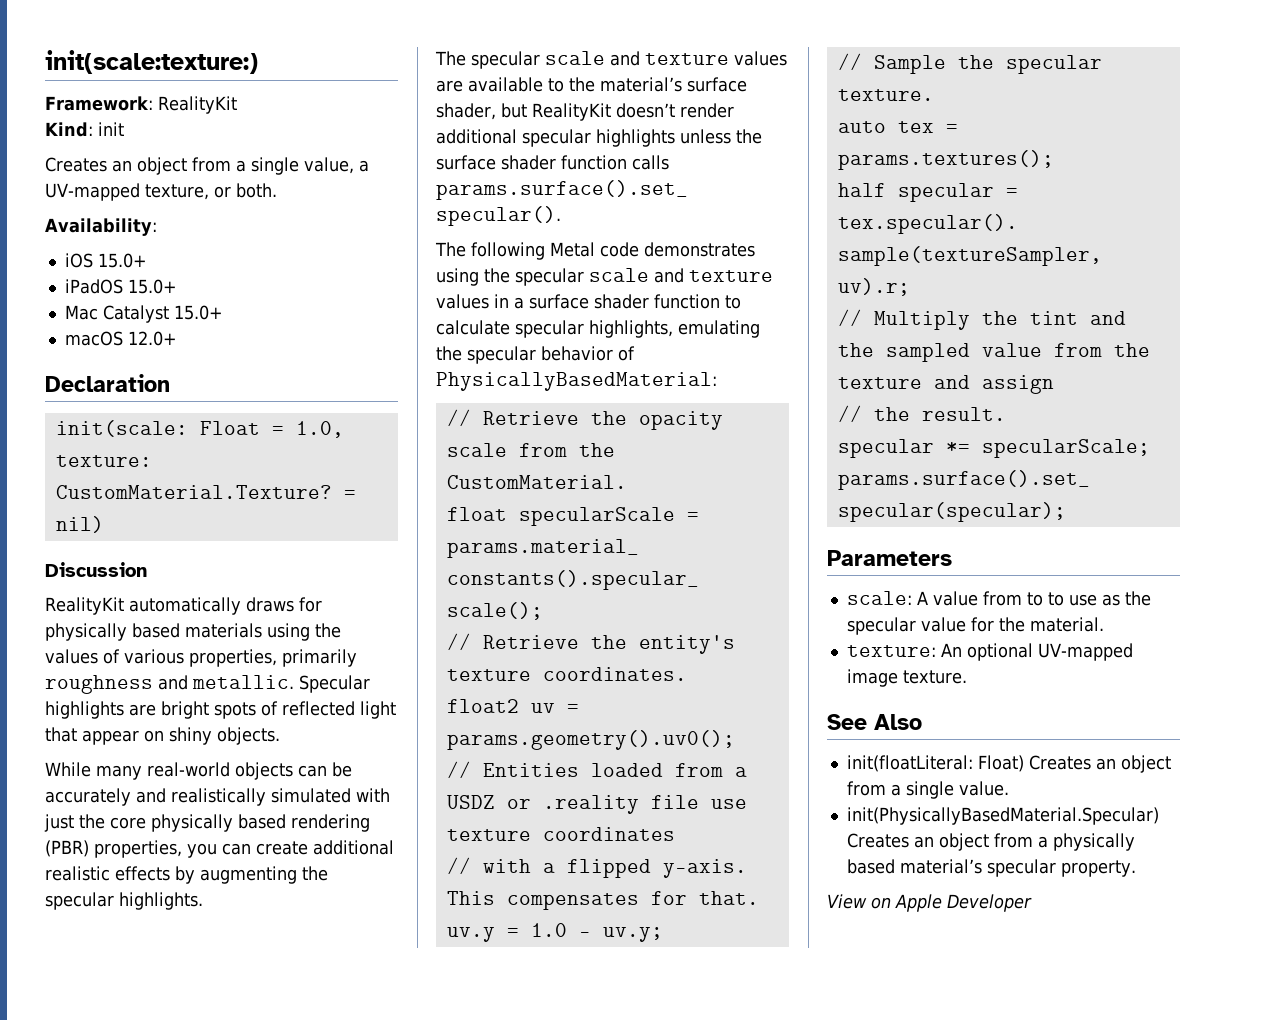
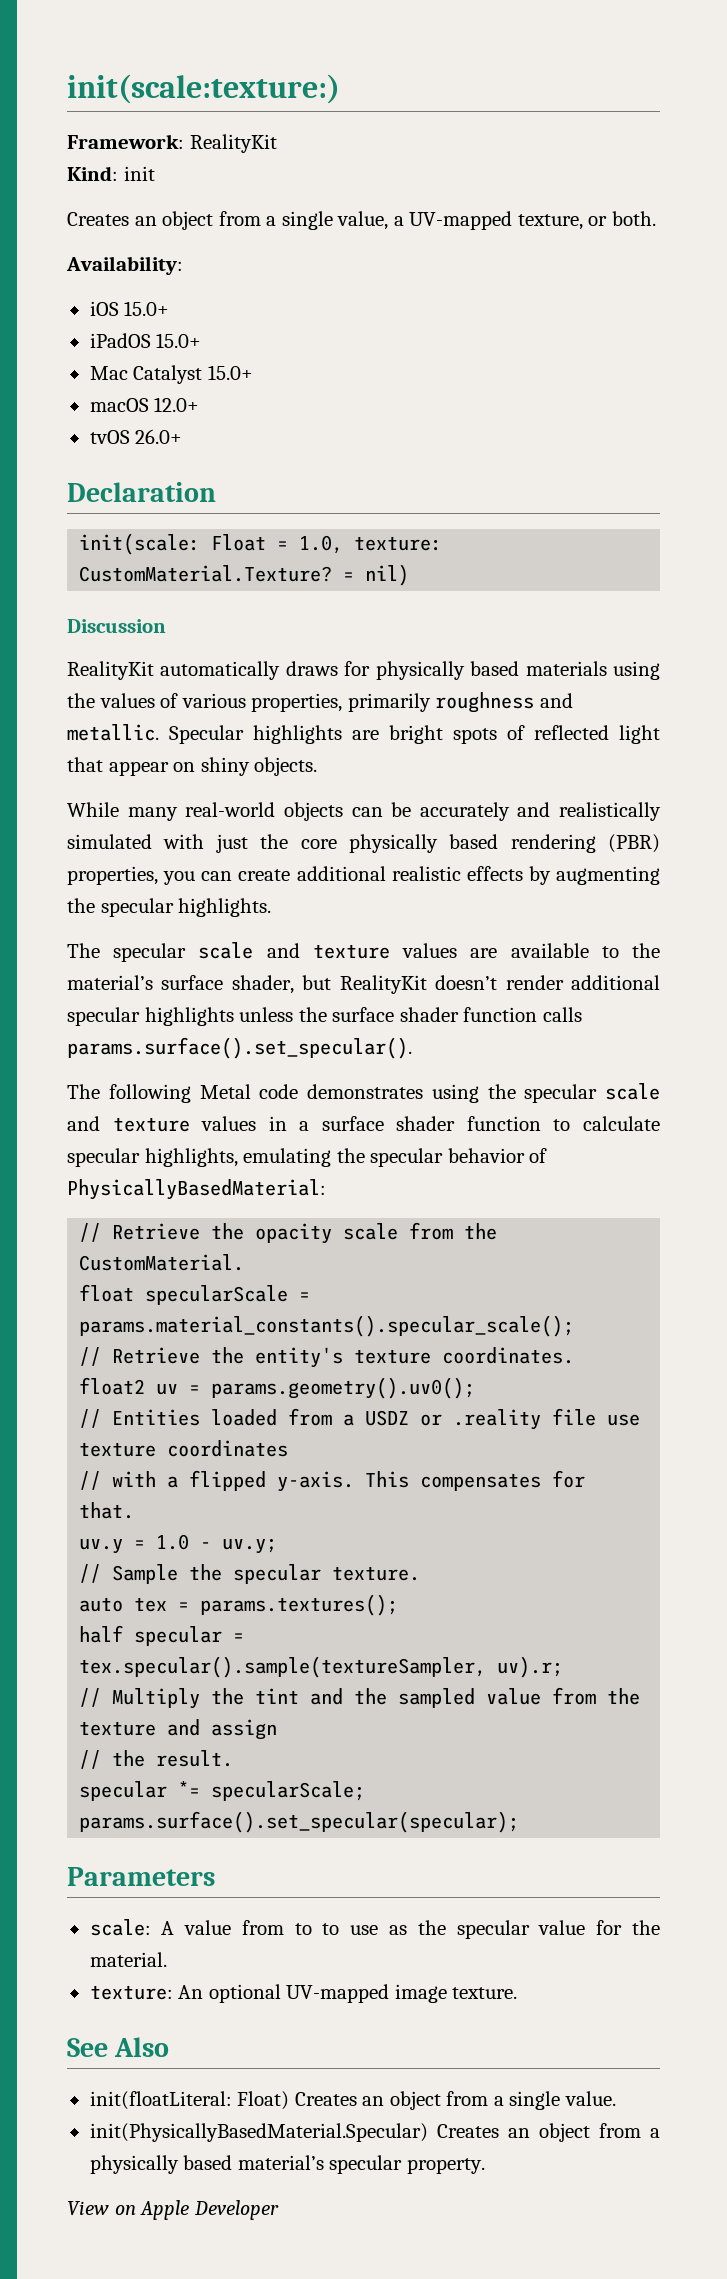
+ tvOS 26.0+

